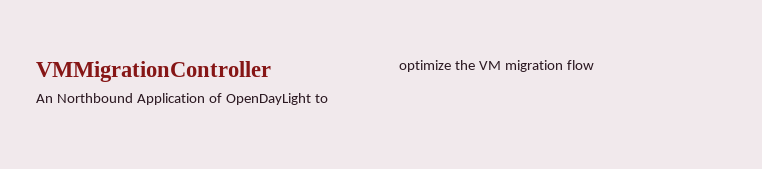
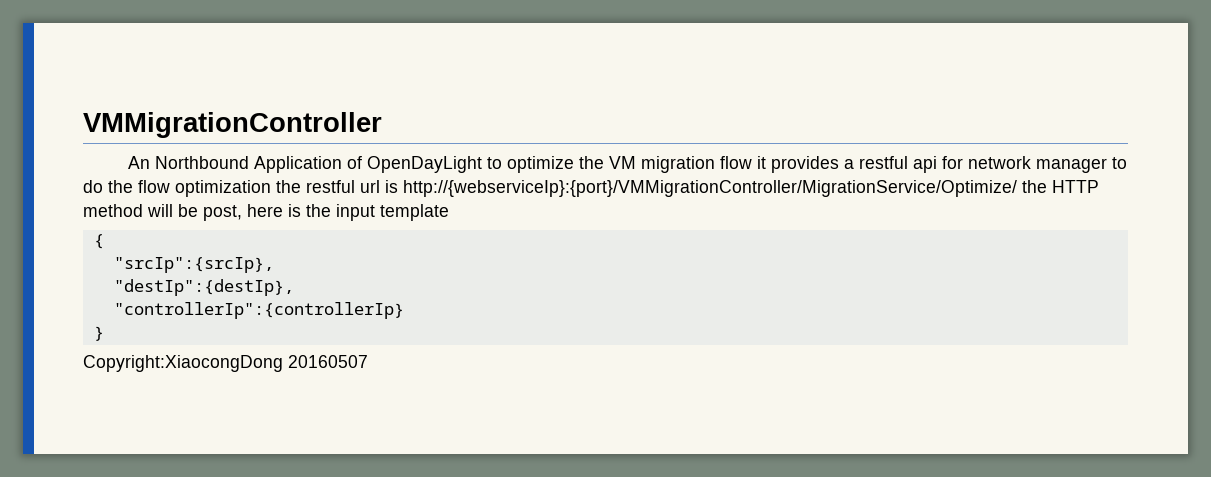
- An Northbound Application of OpenDayLight to optimize the VM migration flow
+ An Northbound Application of OpenDayLight to optimize the VM migration flow it provides a restful api for network manager to do the flow optimization the restful url is http://{webserviceIp}:{port}/VMMigrationController/MigrationService/Optimize/ the HTTP method will be post, here is the input template
+ {
+ "srcIp":{srcIp},
+ "destIp":{destIp},
+ "controllerIp":{controllerIp}
+ }
+ Copyright:XiaocongDong 20160507

